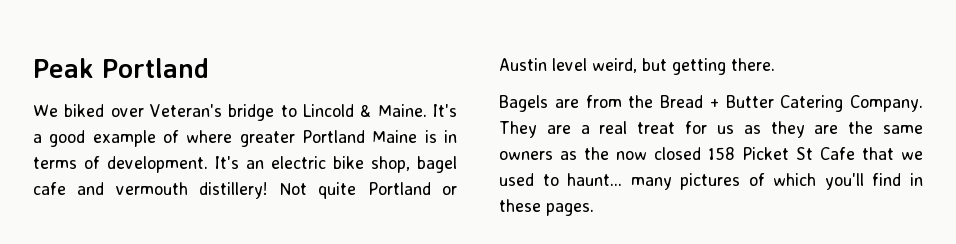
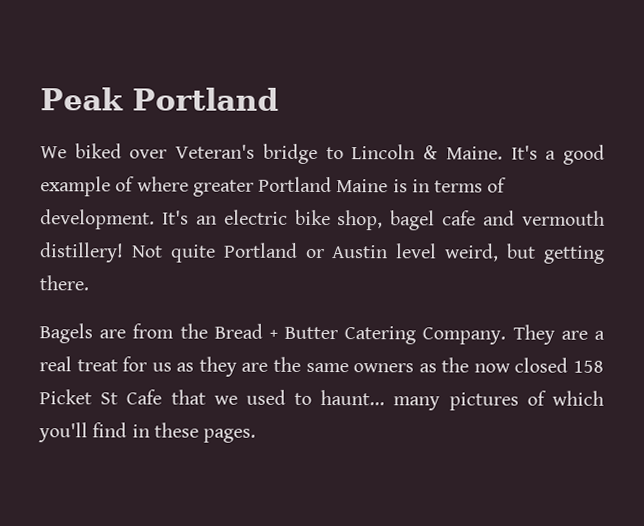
- We biked over Veteran's bridge to Lincold & Maine.
+ We biked over Veteran's bridge to Lincoln & Maine.

